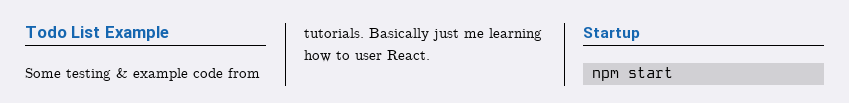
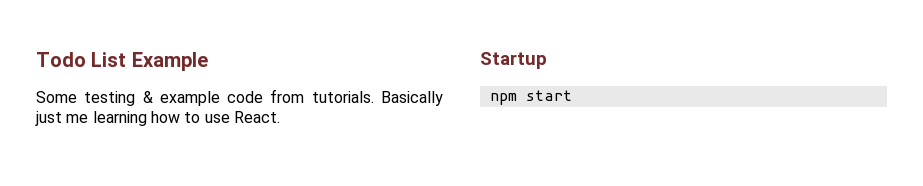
- Basically just me learning how to user React.
+ Basically just me learning how to use React.

